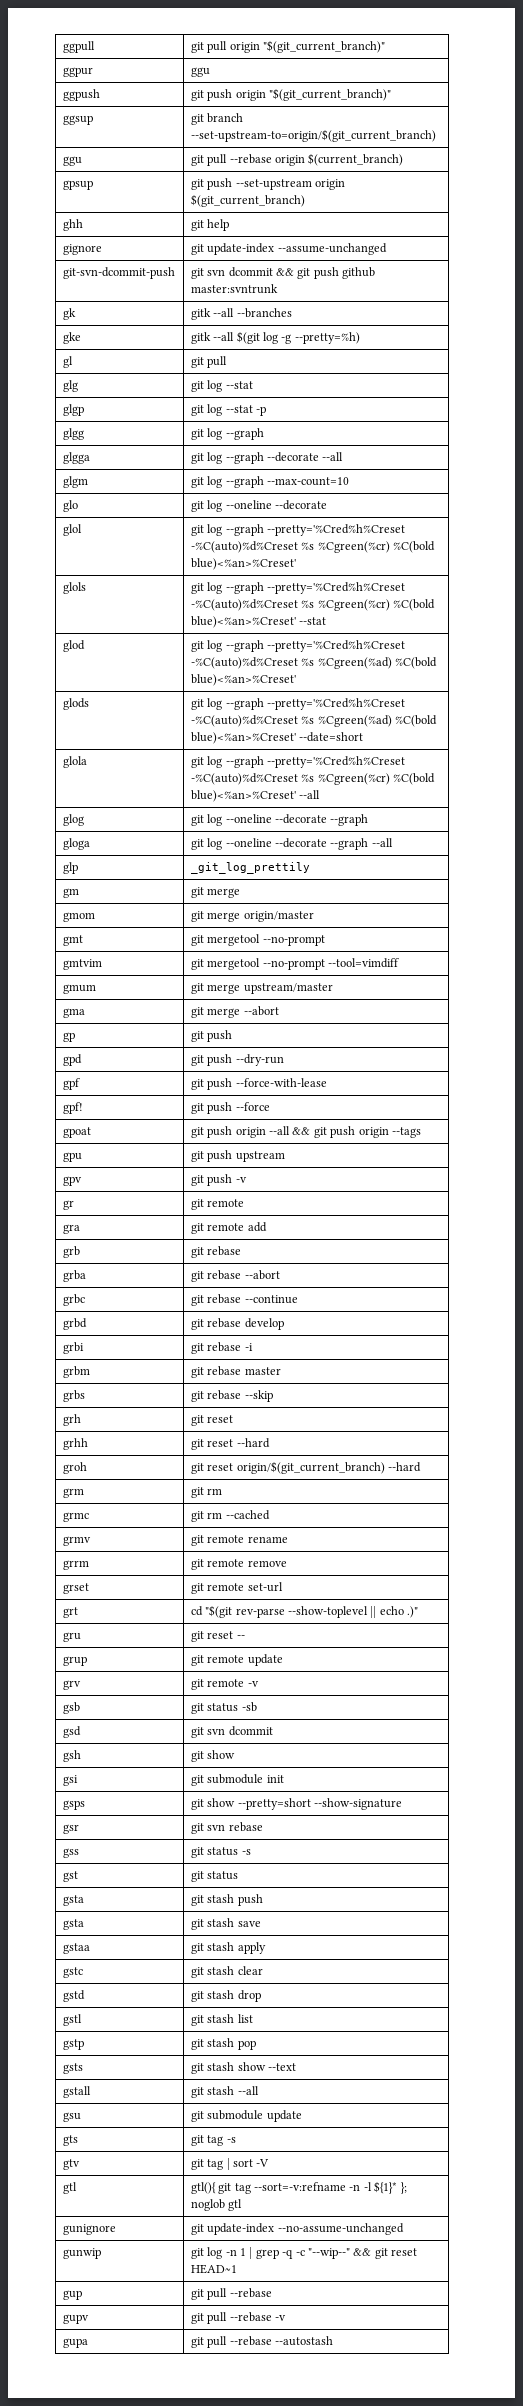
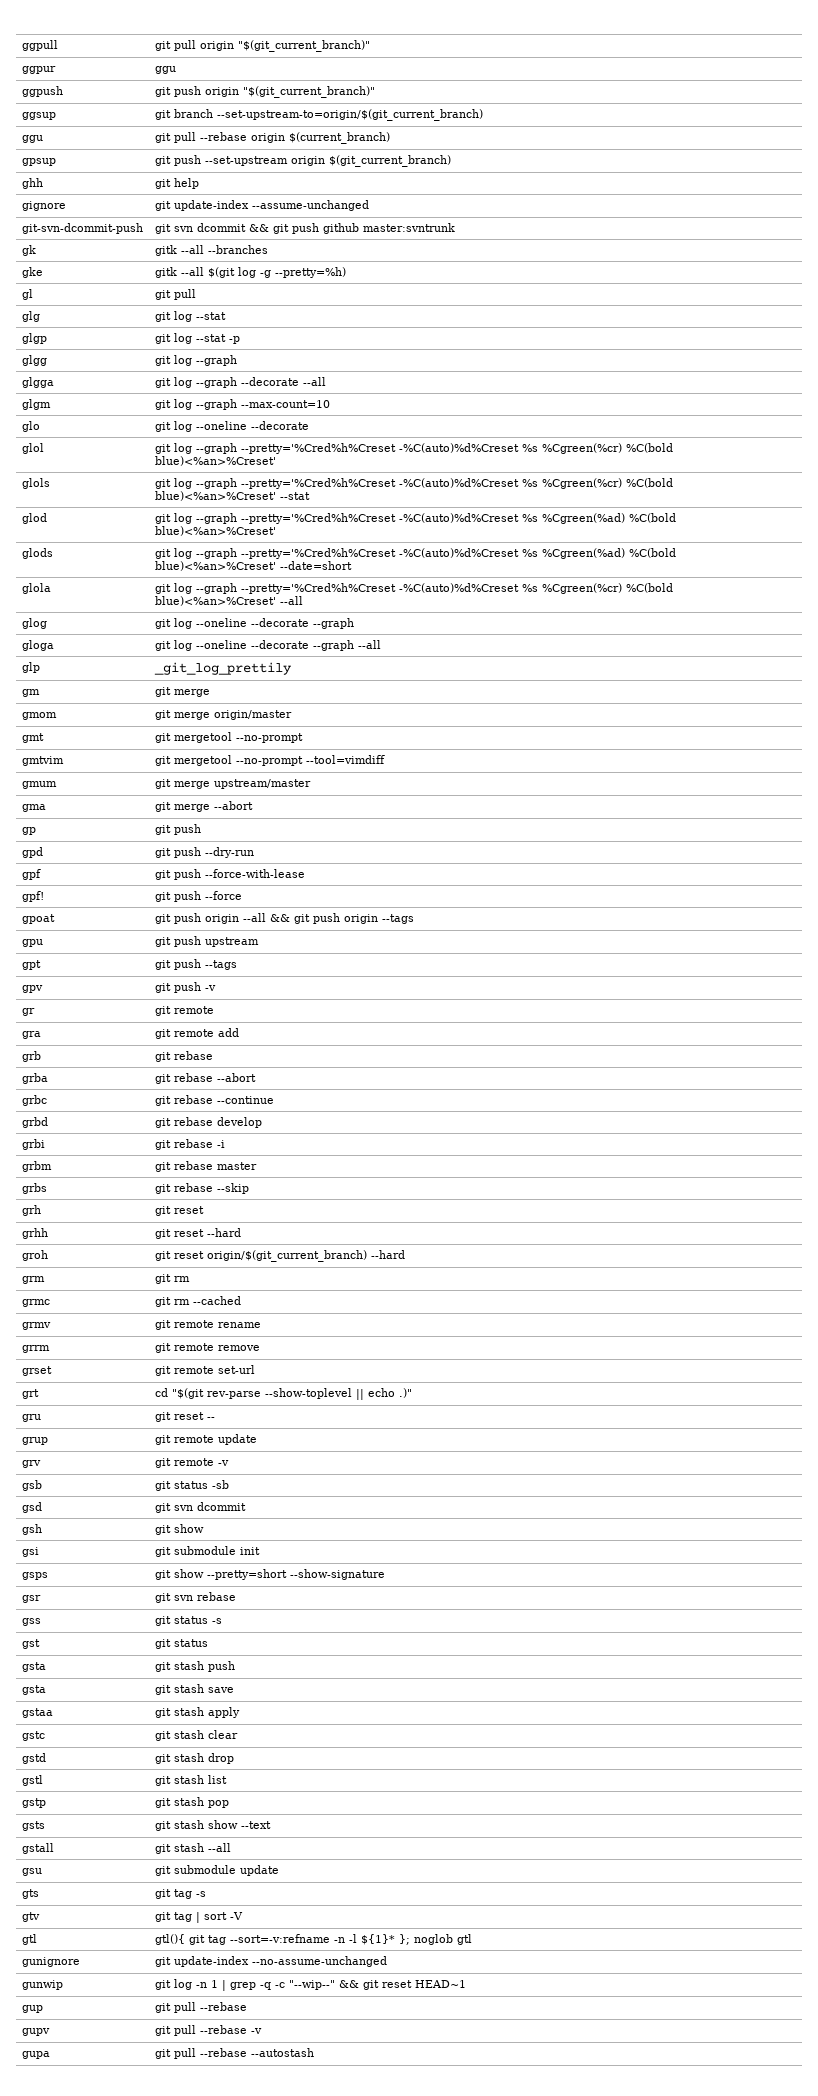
+ gpt | git push --tags

